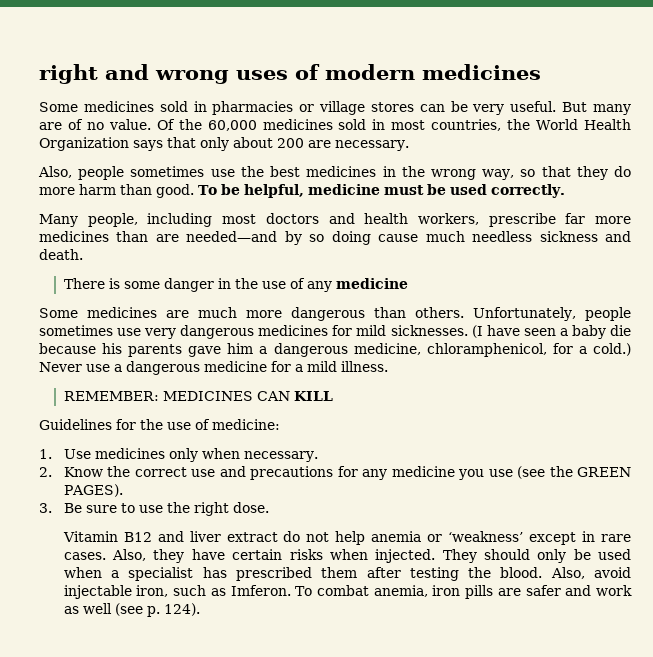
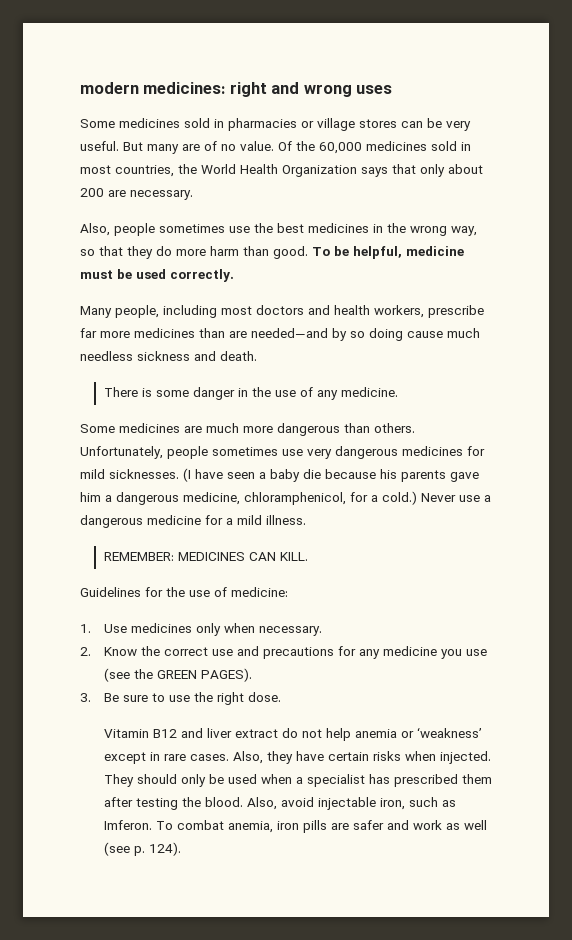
- right and wrong uses of modern medicines
+ modern medicines: right and wrong uses
- There is some danger in the use of any medicine
+ There is some danger in the use of any medicine.
- REMEMBER: MEDICINES CAN KILL
+ REMEMBER: MEDICINES CAN KILL.

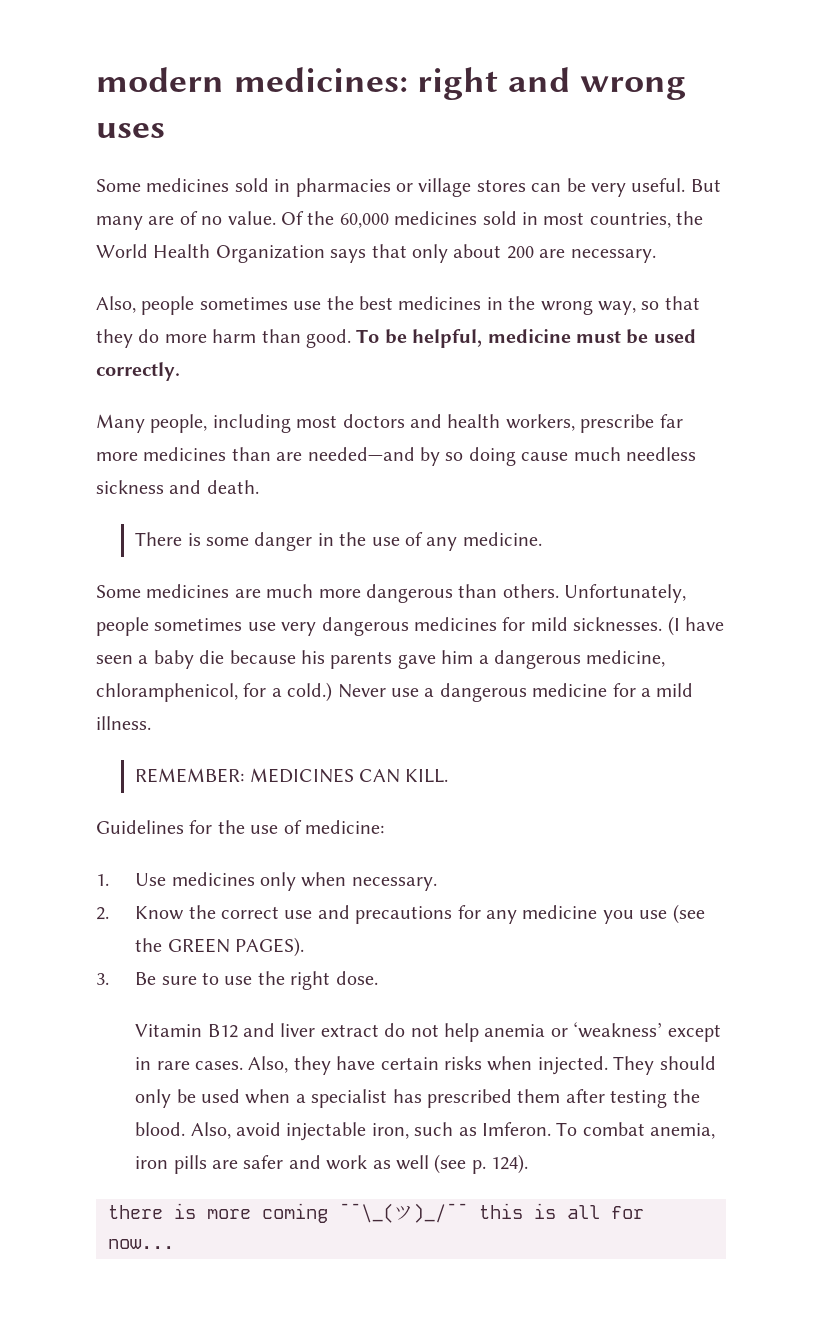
+ there is more coming ¯¯\_(ツ)_/¯¯ this is all for now...

